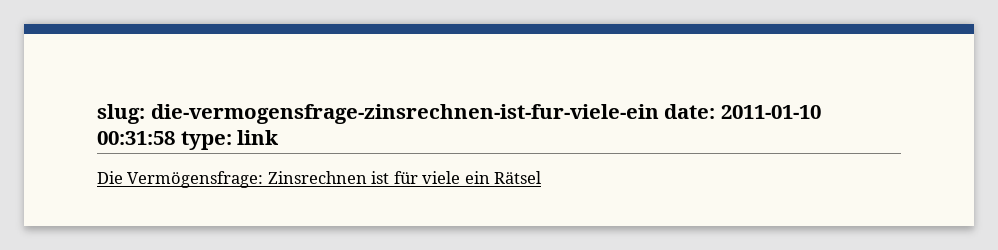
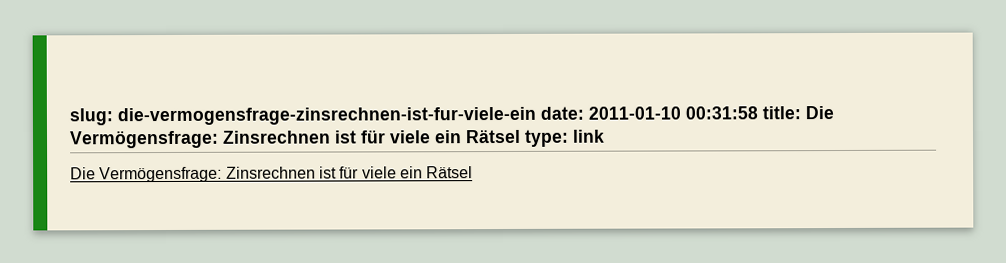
- slug: die-vermogensfrage-zinsrechnen-ist-fur-viele-ein date: 2011-01-10 00:31:58 type: link
+ slug: die-vermogensfrage-zinsrechnen-ist-fur-viele-ein date: 2011-01-10 00:31:58 title: Die Vermögensfrage: Zinsrechnen ist für viele ein Rätsel type: link

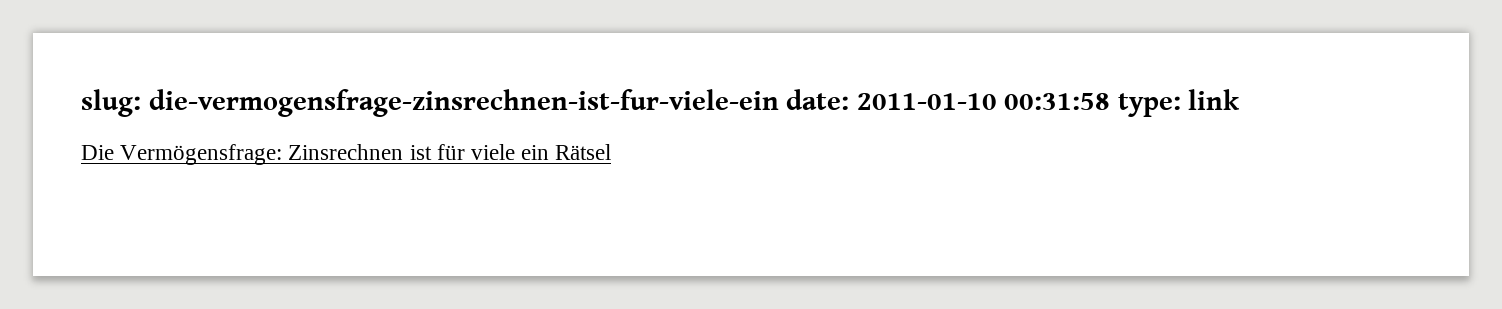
- slug: die-vermogensfrage-zinsrechnen-ist-fur-viele-ein date: 2011-01-10 00:31:58 title: Die Vermögensfrage: Zinsrechnen ist für viele ein Rätsel type: link
+ slug: die-vermogensfrage-zinsrechnen-ist-fur-viele-ein date: 2011-01-10 00:31:58 type: link

